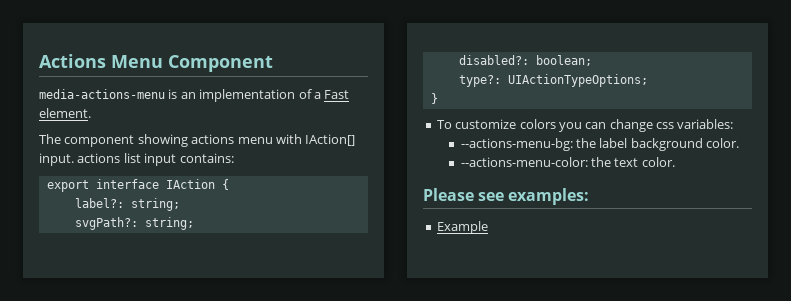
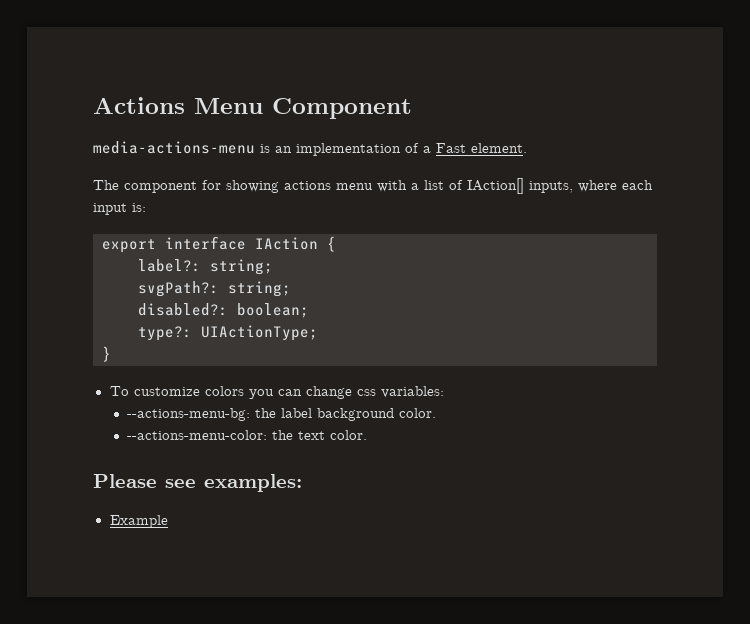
- The component showing actions menu with IAction[] input. actions list input contains:
+ The component for showing actions menu with a list of IAction[] inputs, where each input is:
- type?: UIActionTypeOptions;
+ type?: UIActionType;

